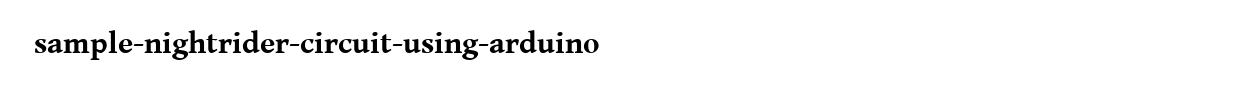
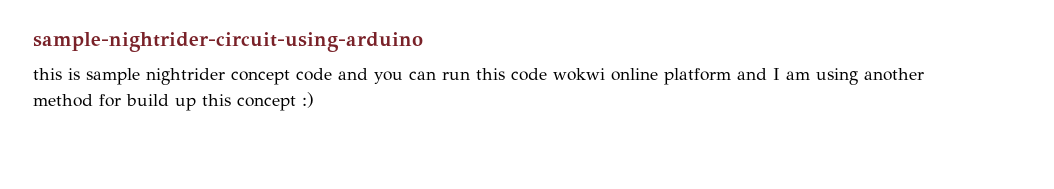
+ this is sample nightrider concept code and you can run this code wokwi online platform and I am using another method for build up this concept :)

